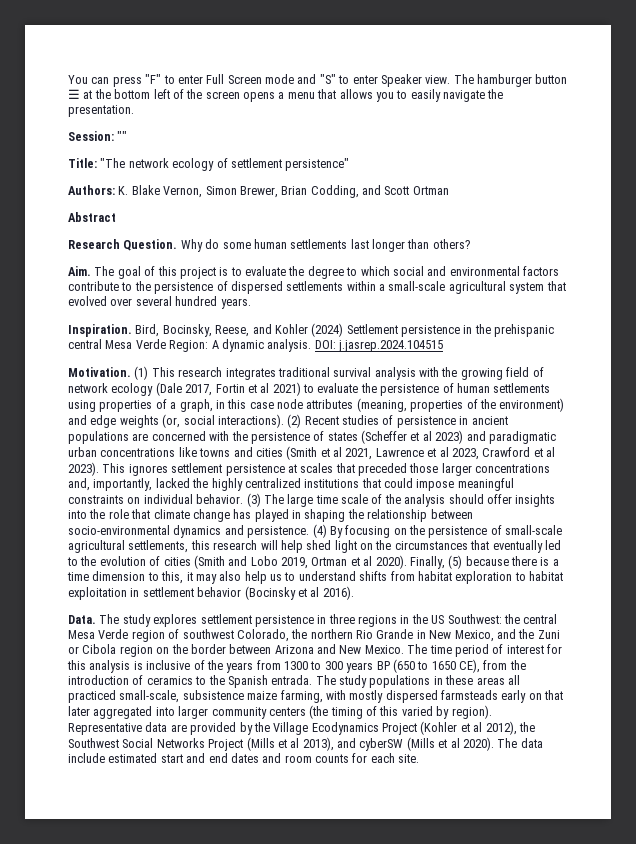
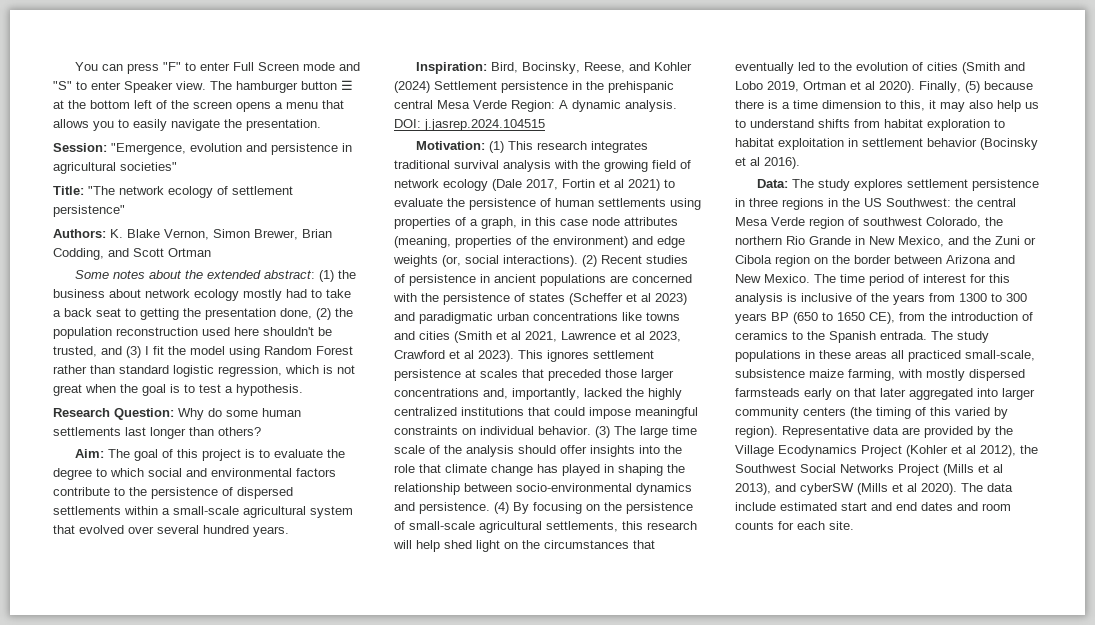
- Session: ""
+ Session: "Emergence, evolution and persistence in agricultural societies"
- Abstract
+ Some notes about the extended abstract: (1) the business about network ecology mostly had to take a back seat to getting the presentation done, (2) the population reconstruction used here shouldn't be trusted, and (3) I fit the model using Random Forest rather than standard logistic regression, which is not great when the goal is to test a hypothesis.
- Research Question. Why do some human settlements last longer than others?
+ Research Question: Why do some human settlements last longer than others?
- Aim. The goal of this project is to evaluate the degree to which social and environmental factors contribute to the persistence of dispersed settlements within a small-scale agricultural system that evolved over several hundred years.
+ Aim: The goal of this project is to evaluate the degree to which social and environmental factors contribute to the persistence of dispersed settlements within a small-scale agricultural system that evolved over several hundred years.
- Inspiration. Bird, Bocinsky, Reese, and Kohler (2024) Settlement persistence in the prehispanic central Mesa Verde Region: A dynamic analysis.
+ Inspiration: Bird, Bocinsky, Reese, and Kohler (2024) Settlement persistence in the prehispanic central Mesa Verde Region: A dynamic analysis.
- Motivation. (1) This research integrates traditional survival analysis with the growing field of network ecology (Dale 2017, Fortin et al 2021) to evaluate the persistence of human settlements using properties of a graph, in this case node attributes (meaning, properties of the environment) and edge weights (or, social interactions).
+ Motivation: (1) This research integrates traditional survival analysis with the growing field of network ecology (Dale 2017, Fortin et al 2021) to evaluate the persistence of human settlements using properties of a graph, in this case node attributes (meaning, properties of the environment) and edge weights (or, social interactions).
- Data. The study explores settlement persistence in three regions in the US Southwest: the central Mesa Verde region of southwest Colorado, the northern Rio Grande in New Mexico, and the Zuni or Cibola region on the border between Arizona and New Mexico.
+ Data: The study explores settlement persistence in three regions in the US Southwest: the central Mesa Verde region of southwest Colorado, the northern Rio Grande in New Mexico, and the Zuni or Cibola region on the border between Arizona and New Mexico.

